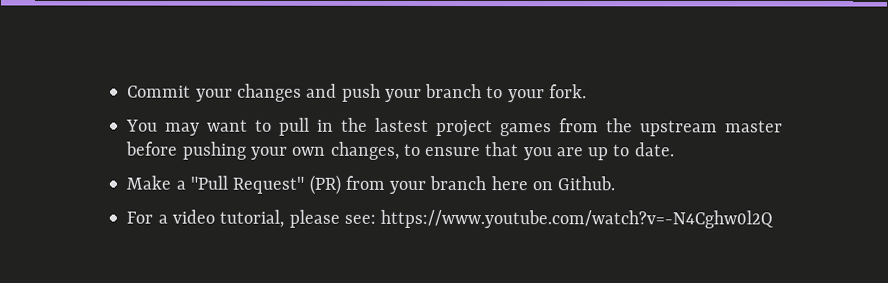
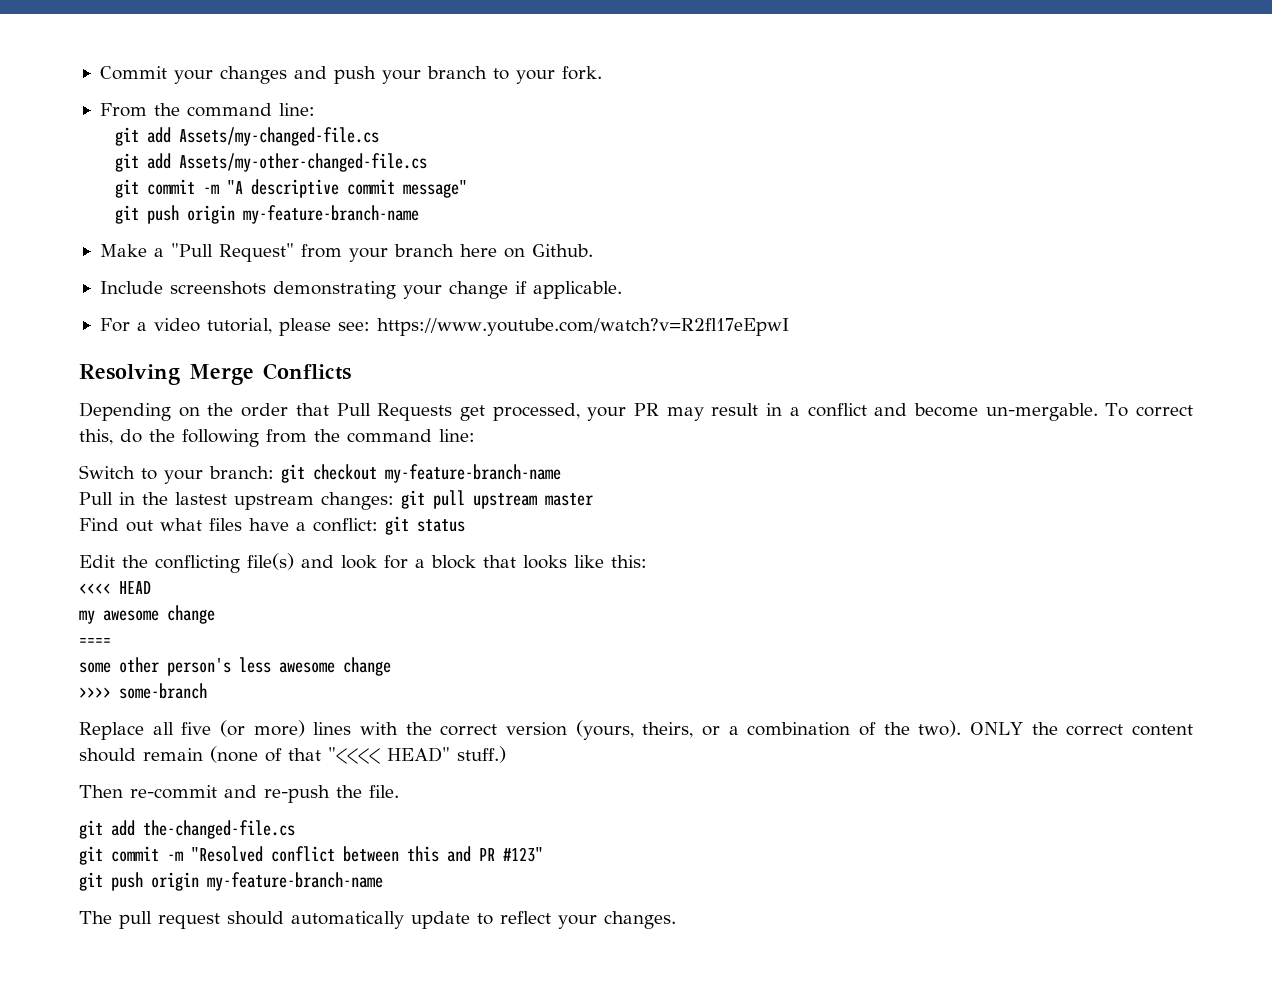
- You may want to pull in the lastest project games from the upstream master before pushing your own changes, to ensure that you are up to date.
+ From the command line:
+ git add Assets/my-changed-file.cs
+ git add Assets/my-other-changed-file.cs
+ git commit -m "A descriptive commit message"
+ git push origin my-feature-branch-name
- Make a "Pull Request" (PR) from your branch here on Github.
+ Make a "Pull Request" from your branch here on Github.
+ Include screenshots demonstrating your change if applicable.
- For a video tutorial, please see: https://www.youtube.com/watch?v=-N4Cghw0l2Q
+ For a video tutorial, please see: https://www.youtube.com/watch?v=R2fl17eEpwI
+ Resolving Merge Conflicts
+ Depending on the order that Pull Requests get processed, your PR may result in a conflict and become un-mergable. To correct this, do the following from the command line:
+ Switch to your branch: git checkout my-feature-branch-name
+ Pull in the lastest upstream changes: git pull upstream master
+ Find out what files have a conflict: git status
+ Edit the conflicting file(s) and look for a block that looks like this:
+ <<<< HEAD
+ my awesome change
+ ====
+ some other person's less awesome change
+ >>>> some-branch
+ Replace all five (or more) lines with the correct version (yours, theirs, or a combination of the two). ONLY the correct content should remain (none of that "<<<< HEAD" stuff.)
+ Then re-commit and re-push the file.
+ git add the-changed-file.cs
+ git commit -m "Resolved conflict between this and PR #123"
+ git push origin my-feature-branch-name
+ The pull request should automatically update to reflect your changes.

